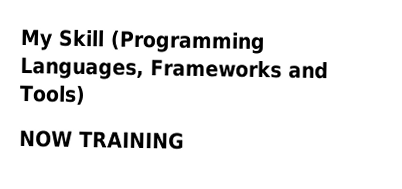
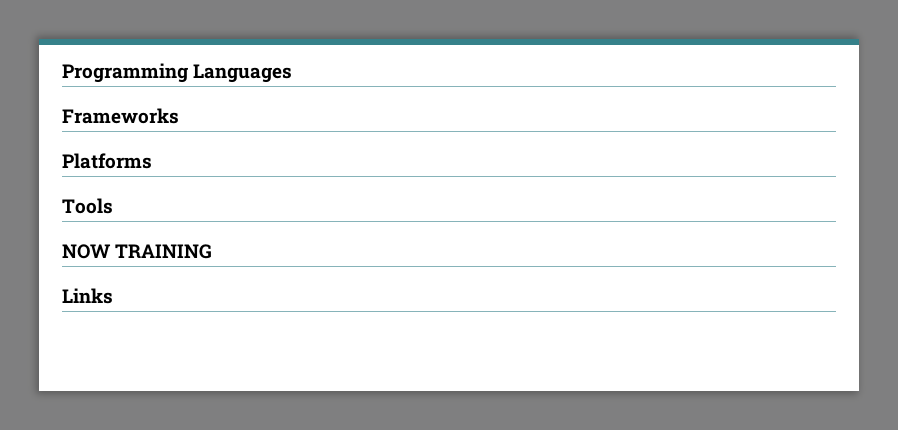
- My Skill (Programming Languages, Frameworks and Tools)
+ Programming Languages
+ Frameworks
+ Platforms
+ Tools
+ Links

